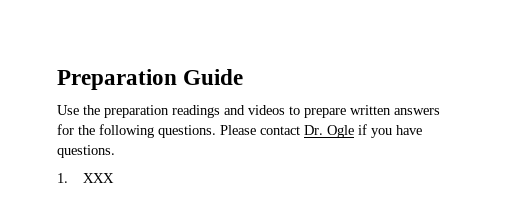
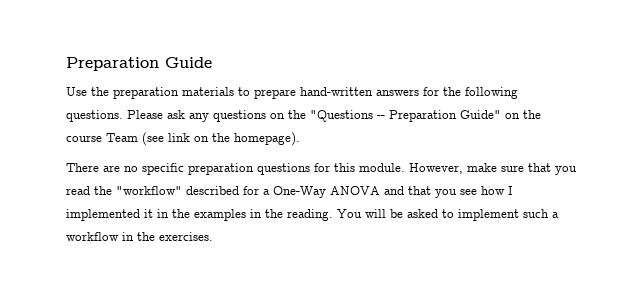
- Use the preparation readings and videos to prepare written answers for the following questions.
+ Use the preparation materials to prepare hand-written answers for the following questions.
- Please contact Dr. Ogle if you have questions.
- 1. XXX
+ Please ask any questions on the "Questions -- Preparation Guide" on the course Team (see link on the homepage).
+ There are no specific preparation questions for this module. However, make sure that you read the "workflow" described for a One-Way ANOVA and that you see how I implemented it in the examples in the reading. You will be asked to implement such a workflow in the exercises.

